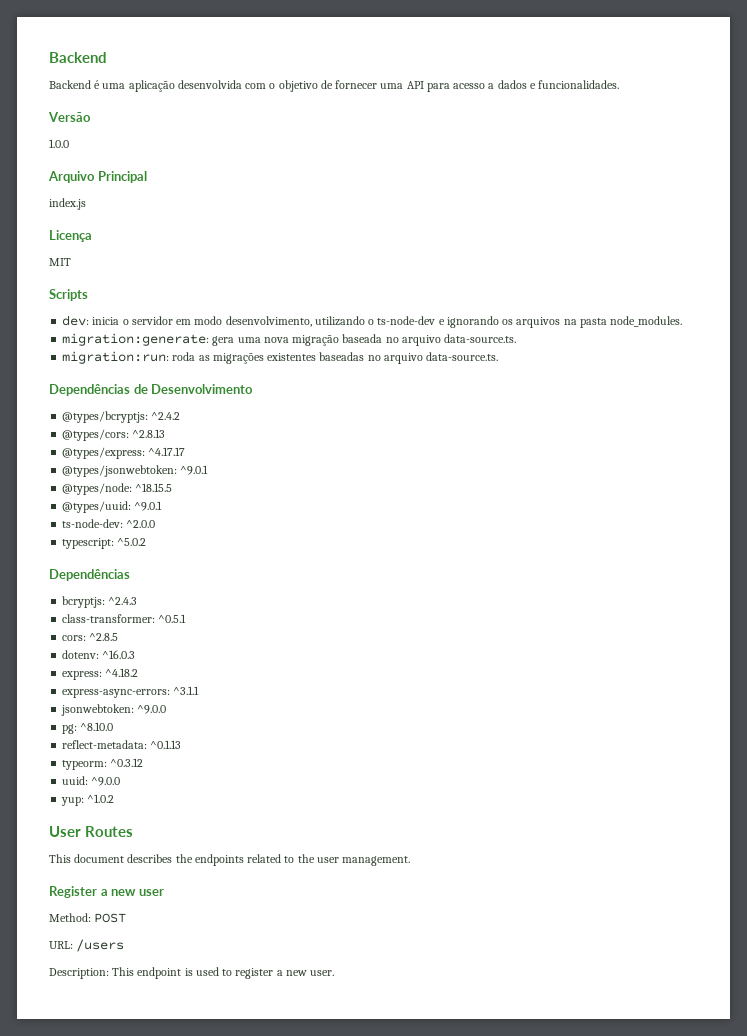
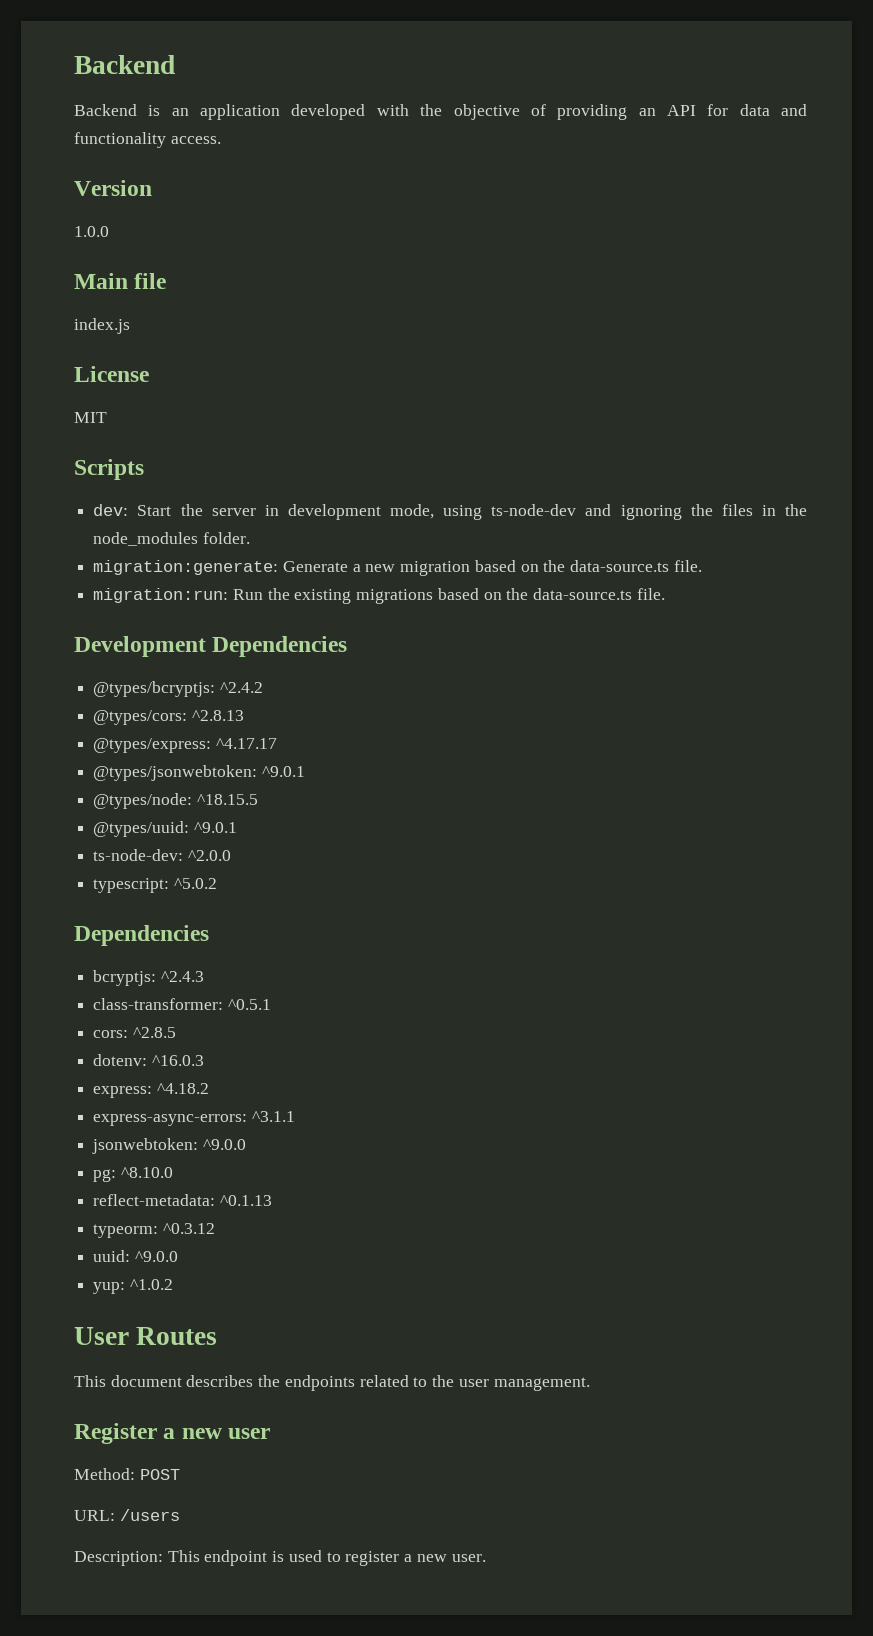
- Backend é uma aplicação desenvolvida com o objetivo de fornecer uma API para acesso a dados e funcionalidades.
- Versão
+ Backend is an application developed with the objective of providing an API for data and functionality access.
+ Version
- Arquivo Principal
+ Main file
- Licença
+ License
- dev: inicia o servidor em modo desenvolvimento, utilizando o ts-node-dev e ignorando os arquivos na pasta node_modules.
- migration:generate: gera uma nova migração baseada no arquivo data-source.ts.
- migration:run: roda as migrações existentes baseadas no arquivo data-source.ts.
- Dependências de Desenvolvimento
+ dev: Start the server in development mode, using ts-node-dev and ignoring the files in the node_modules folder.
+ migration:generate: Generate a new migration based on the data-source.ts file.
+ migration:run: Run the existing migrations based on the data-source.ts file.
+ Development Dependencies
  typescript: ^5.0.2
- Dependências
+ Dependencies

